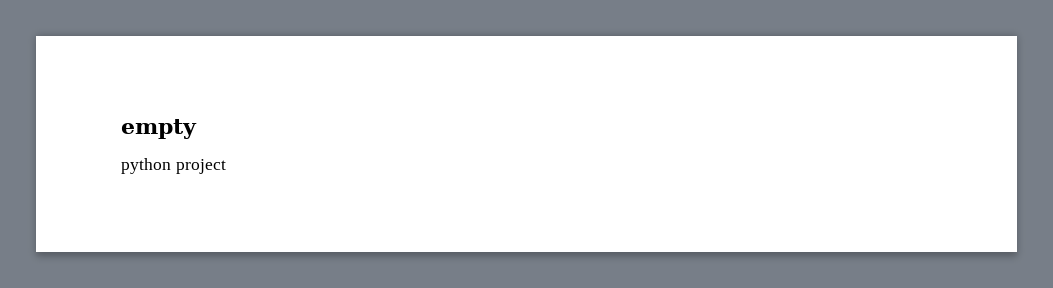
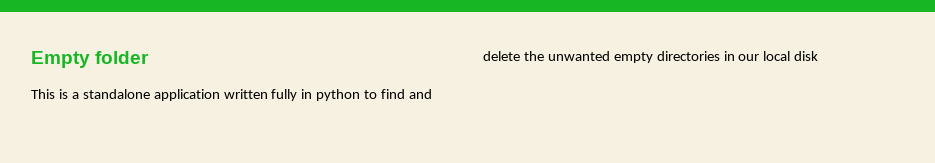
- empty
- python project
+ Empty folder
+ This is a standalone application written fully in python to find and delete the unwanted empty directories in our local disk

